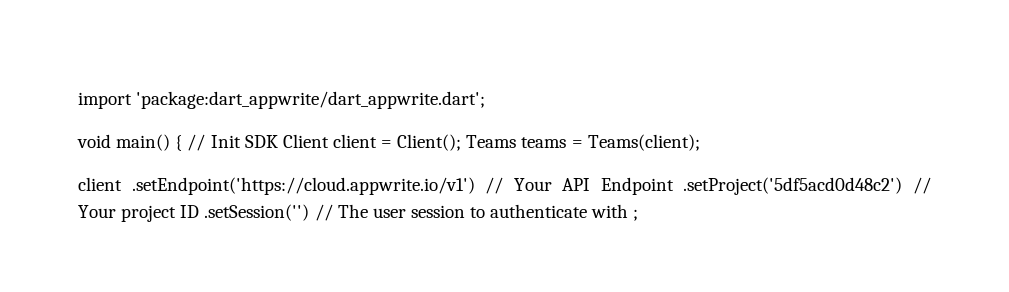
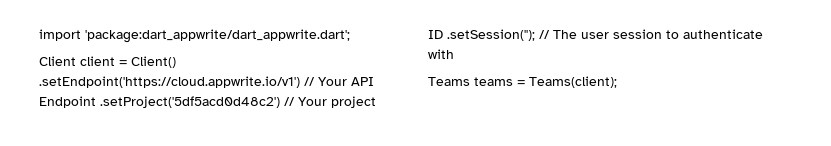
- void main() { // Init SDK Client client = Client(); Teams teams = Teams(client);
- client .setEndpoint('https://cloud.appwrite.io/v1') // Your API Endpoint .setProject('5df5acd0d48c2') // Your project ID .setSession('') // The user session to authenticate with ;
+ Client client = Client() .setEndpoint('https://cloud.appwrite.io/v1') // Your API Endpoint .setProject('5df5acd0d48c2') // Your project ID .setSession(''); // The user session to authenticate with
+ Teams teams = Teams(client);

